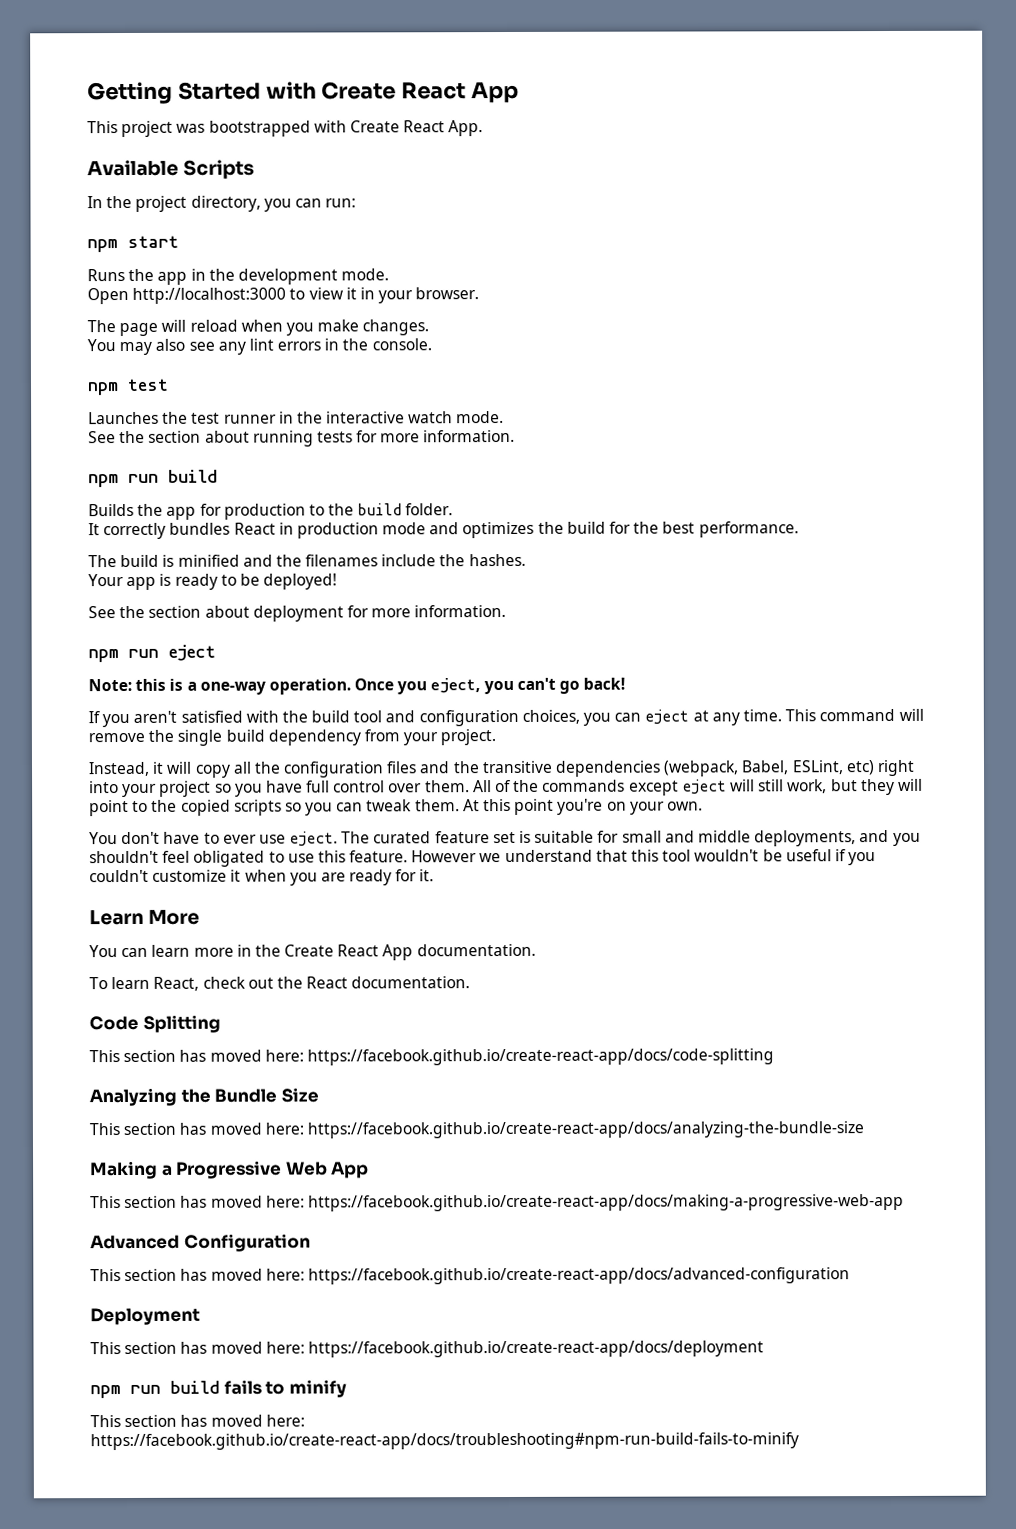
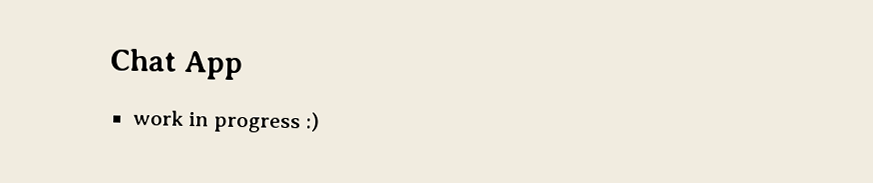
- Getting Started with Create React App
- This project was bootstrapped with Create React App.
- Available Scripts
- In the project directory, you can run:
- npm start
- Runs the app in the development mode.
- Open http://localhost:3000 to view it in your browser.
- The page will reload when you make changes.
- You may also see any lint errors in the console.
- npm test
- Launches the test runner in the interactive watch mode.
- See the section about running tests for more information.
- npm run build
- Builds the app for production to the build folder.
- It correctly bundles React in production mode and optimizes the build for the best performance.
- The build is minified and the filenames include the hashes.
- Your app is ready to be deployed!
- See the section about deployment for more information.
- npm run eject
- Note: this is a one-way operation. Once you eject, you can't go back!
- If you aren't satisfied with the build tool and configuration choices, you can eject at any time. This command will remove the single build dependency from your project.
- Instead, it will copy all the configuration files and the transitive dependencies (webpack, Babel, ESLint, etc) right into your project so you have full control over them. All of the commands except eject will still work, but they will point to the copied scripts so you can tweak them. At this point you're on your own.
- You don't have to ever use eject. The curated feature set is suitable for small and middle deployments, and you shouldn't feel obligated to use this feature. However we understand that this tool wouldn't be useful if you couldn't customize it when you are ready for it.
- Learn More
- You can learn more in the Create React App documentation.
- To learn React, check out the React documentation.
- Code Splitting
- This section has moved here: https://facebook.github.io/create-react-app/docs/code-splitting
- Analyzing the Bundle Size
- This section has moved here: https://facebook.github.io/create-react-app/docs/analyzing-the-bundle-size
- Making a Progressive Web App
- This section has moved here: https://facebook.github.io/create-react-app/docs/making-a-progressive-web-app
- Advanced Configuration
- This section has moved here: https://facebook.github.io/create-react-app/docs/advanced-configuration
- Deployment
- This section has moved here: https://facebook.github.io/create-react-app/docs/deployment
- npm run build fails to minify
- This section has moved here: https://facebook.github.io/create-react-app/docs/troubleshooting#npm-run-build-fails-to-minify
+ Chat App
+ work in progress :)

